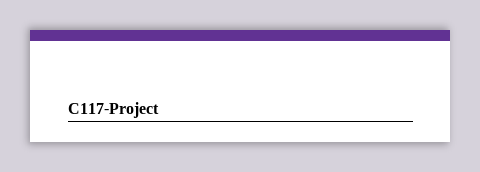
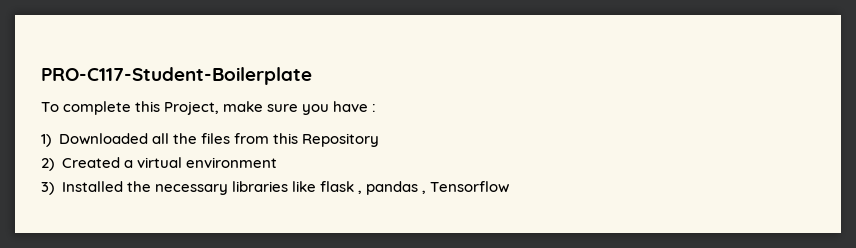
- C117-Project
+ PRO-C117-Student-Boilerplate
+ To complete this Project, make sure you have :
+ 1) Downloaded all the files from this Repository
+ 2) Created a virtual environment
+ 3) Installed the necessary libraries like flask , pandas , Tensorflow

